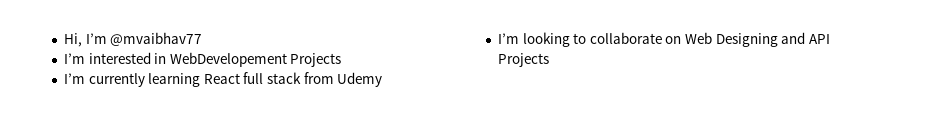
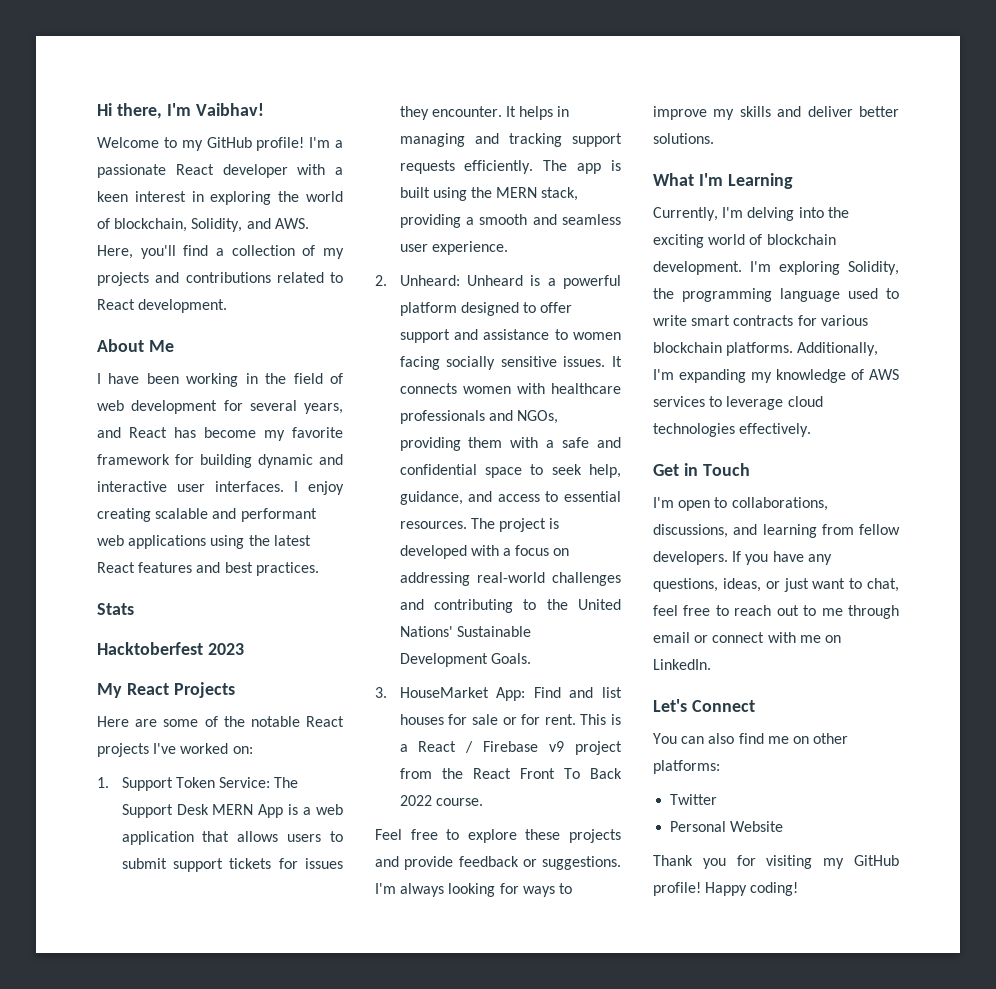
- Hi, I’m @mvaibhav77
- I’m interested in WebDevelopement Projects
- I’m currently learning React full stack from Udemy
- I’m looking to collaborate on Web Designing and API Projects
+ Hi there, I'm Vaibhav!
+ Welcome to my GitHub profile! I'm a passionate React developer with a keen interest in exploring the world of blockchain, Solidity, and AWS. Here, you'll find a collection of my projects and contributions related to React development.
+ About Me
+ I have been working in the field of web development for several years, and React has become my favorite framework for building dynamic and interactive user interfaces. I enjoy creating scalable and performant web applications using the latest React features and best practices.
+ Stats
+ Hacktoberfest 2023
+ My React Projects
+ Here are some of the notable React projects I've worked on:
+ 1. Support Token Service: The Support Desk MERN App is a web application that allows users to submit support tickets for issues they encounter. It helps in managing and tracking support requests efficiently. The app is built using the MERN stack, providing a smooth and seamless user experience.
+ 2. Unheard: Unheard is a powerful platform designed to offer support and assistance to women facing socially sensitive issues. It connects women with healthcare professionals and NGOs, providing them with a safe and confidential space to seek help, guidance, and access to essential resources. The project is developed with a focus on addressing real-world challenges and contributing to the United Nations' Sustainable Development Goals.
+ 3. HouseMarket App: Find and list houses for sale or for rent. This is a React / Firebase v9 project from the React Front To Back 2022 course.
+ Feel free to explore these projects and provide feedback or suggestions. I'm always looking for ways to improve my skills and deliver better solutions.
+ What I'm Learning
+ Currently, I'm delving into the exciting world of blockchain development. I'm exploring Solidity, the programming language used to write smart contracts for various blockchain platforms. Additionally, I'm expanding my knowledge of AWS services to leverage cloud technologies effectively.
+ Get in Touch
+ I'm open to collaborations, discussions, and learning from fellow developers. If you have any questions, ideas, or just want to chat, feel free to reach out to me through email or connect with me on LinkedIn.
+ Let's Connect
+ You can also find me on other platforms:
+ Twitter
+ Personal Website
+ Thank you for visiting my GitHub profile! Happy coding!

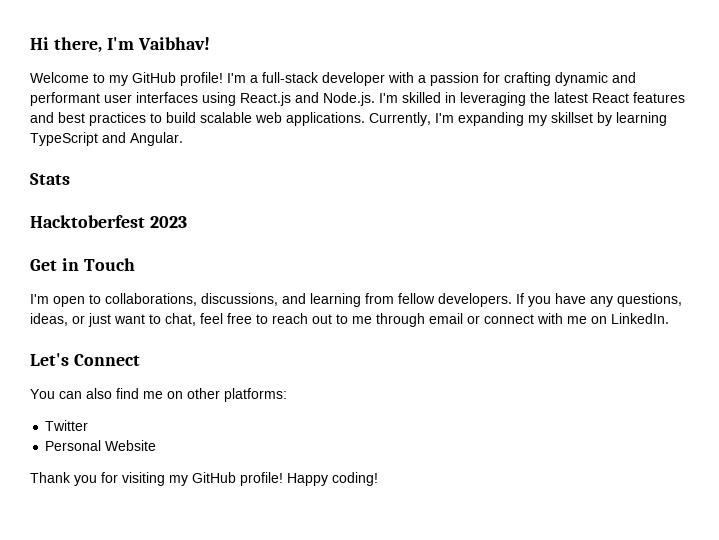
- I'm a passionate React developer with a keen interest in exploring the world of blockchain, Solidity, and AWS. Here, you'll find a collection of my projects and contributions related to React development.
- About Me
- I have been working in the field of web development for several years, and React has become my favorite framework for building dynamic and interactive user interfaces. I enjoy creating scalable and performant web applications using the latest React features and best practices.
+ I'm a full-stack developer with a passion for crafting dynamic and performant user interfaces using React.js and Node.js. I'm skilled in leveraging the latest React features and best practices to build scalable web applications. Currently, I'm expanding my skillset by learning TypeScript and Angular.
  Stats
  Hacktoberfest 2023
- My React Projects
- Here are some of the notable React projects I've worked on:
- 1. Support Token Service: The Support Desk MERN App is a web application that allows users to submit support tickets for issues they encounter. It helps in managing and tracking support requests efficiently. The app is built using the MERN stack, providing a smooth and seamless user experience.
- 2. Unheard: Unheard is a powerful platform designed to offer support and assistance to women facing socially sensitive issues. It connects women with healthcare professionals and NGOs, providing them with a safe and confidential space to seek help, guidance, and access to essential resources. The project is developed with a focus on addressing real-world challenges and contributing to the United Nations' Sustainable Development Goals.
- 3. HouseMarket App: Find and list houses for sale or for rent. This is a React / Firebase v9 project from the React Front To Back 2022 course.
- Feel free to explore these projects and provide feedback or suggestions. I'm always looking for ways to improve my skills and deliver better solutions.
- What I'm Learning
- Currently, I'm delving into the exciting world of blockchain development. I'm exploring Solidity, the programming language used to write smart contracts for various blockchain platforms. Additionally, I'm expanding my knowledge of AWS services to leverage cloud technologies effectively.

